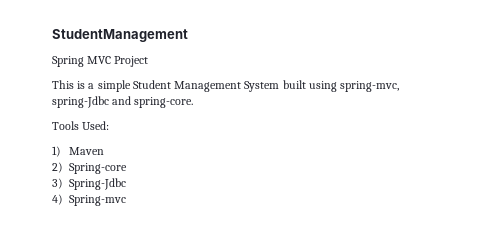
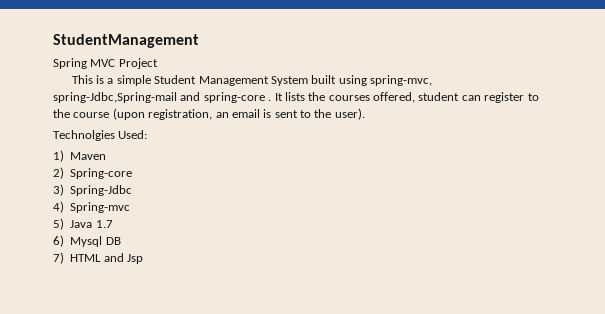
- This is a simple Student Management System built using spring-mvc, spring-Jdbc and spring-core.
- Tools Used:
+ This is a simple Student Management System built using spring-mvc, spring-Jdbc,Spring-mail and spring-core . It lists the courses offered, student can register to the course (upon registration, an email is sent to the user).
+ Technolgies Used:
+ 5) Java 1.7
+ 6) Mysql DB
+ 7) HTML and Jsp

